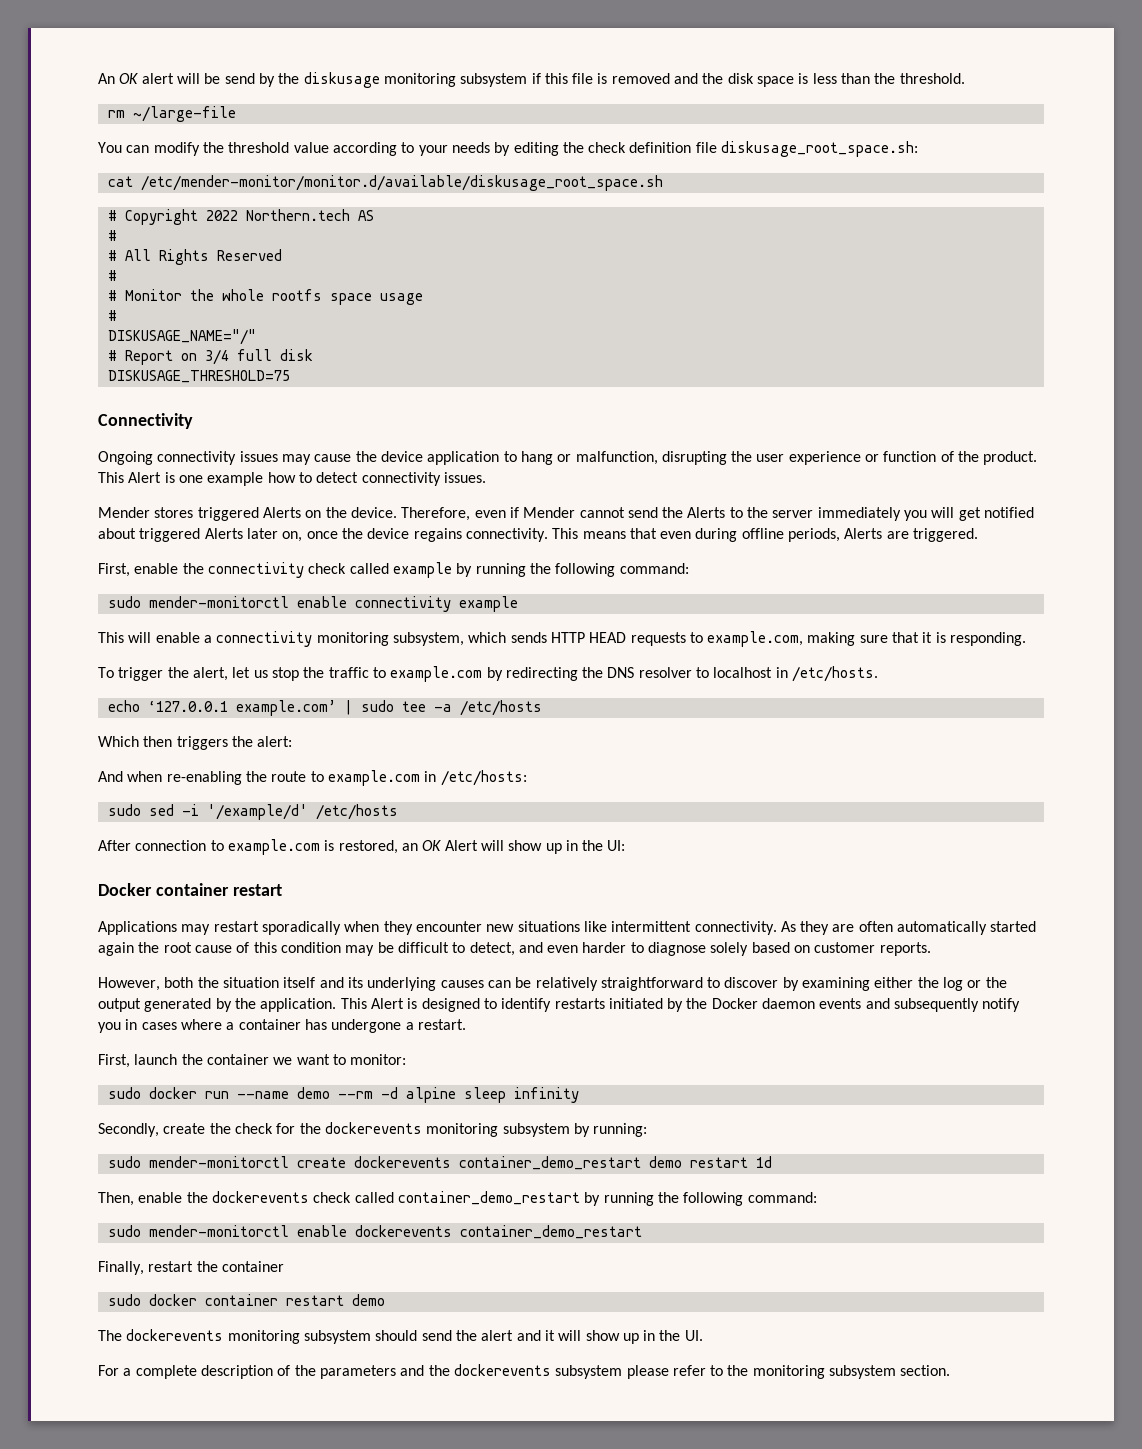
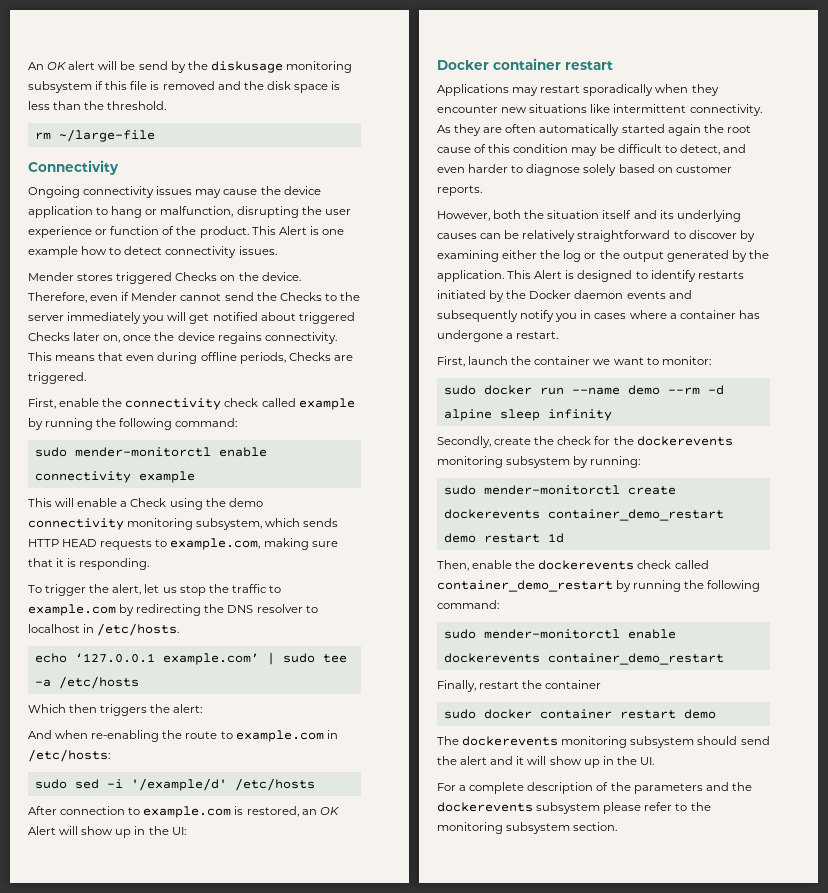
- You can modify the threshold value according to your needs by editing the check definition file diskusage_root_space.sh:
- cat /etc/mender-monitor/monitor.d/available/diskusage_root_space.sh
- # Copyright 2022 Northern.tech AS
- #
- # All Rights Reserved
- #
- # Monitor the whole rootfs space usage
- #
- DISKUSAGE_NAME="/"
- # Report on 3/4 full disk
- DISKUSAGE_THRESHOLD=75
- Mender stores triggered Alerts on the device.
+ Mender stores triggered Checks on the device.
- Therefore, even if Mender cannot send the Alerts to the server immediately you will get notified about triggered Alerts later on, once the device regains connectivity.
+ Therefore, even if Mender cannot send the Checks to the server immediately you will get notified about triggered Checks later on, once the device regains connectivity.
- This means that even during offline periods, Alerts are triggered.
+ This means that even during offline periods, Checks are triggered.
- This will enable a connectivity monitoring subsystem, which sends HTTP HEAD requests to example.com, making sure that it is responding.
+ This will enable a Check using the demo connectivity monitoring subsystem, which sends HTTP HEAD requests to example.com, making sure that it is responding.

